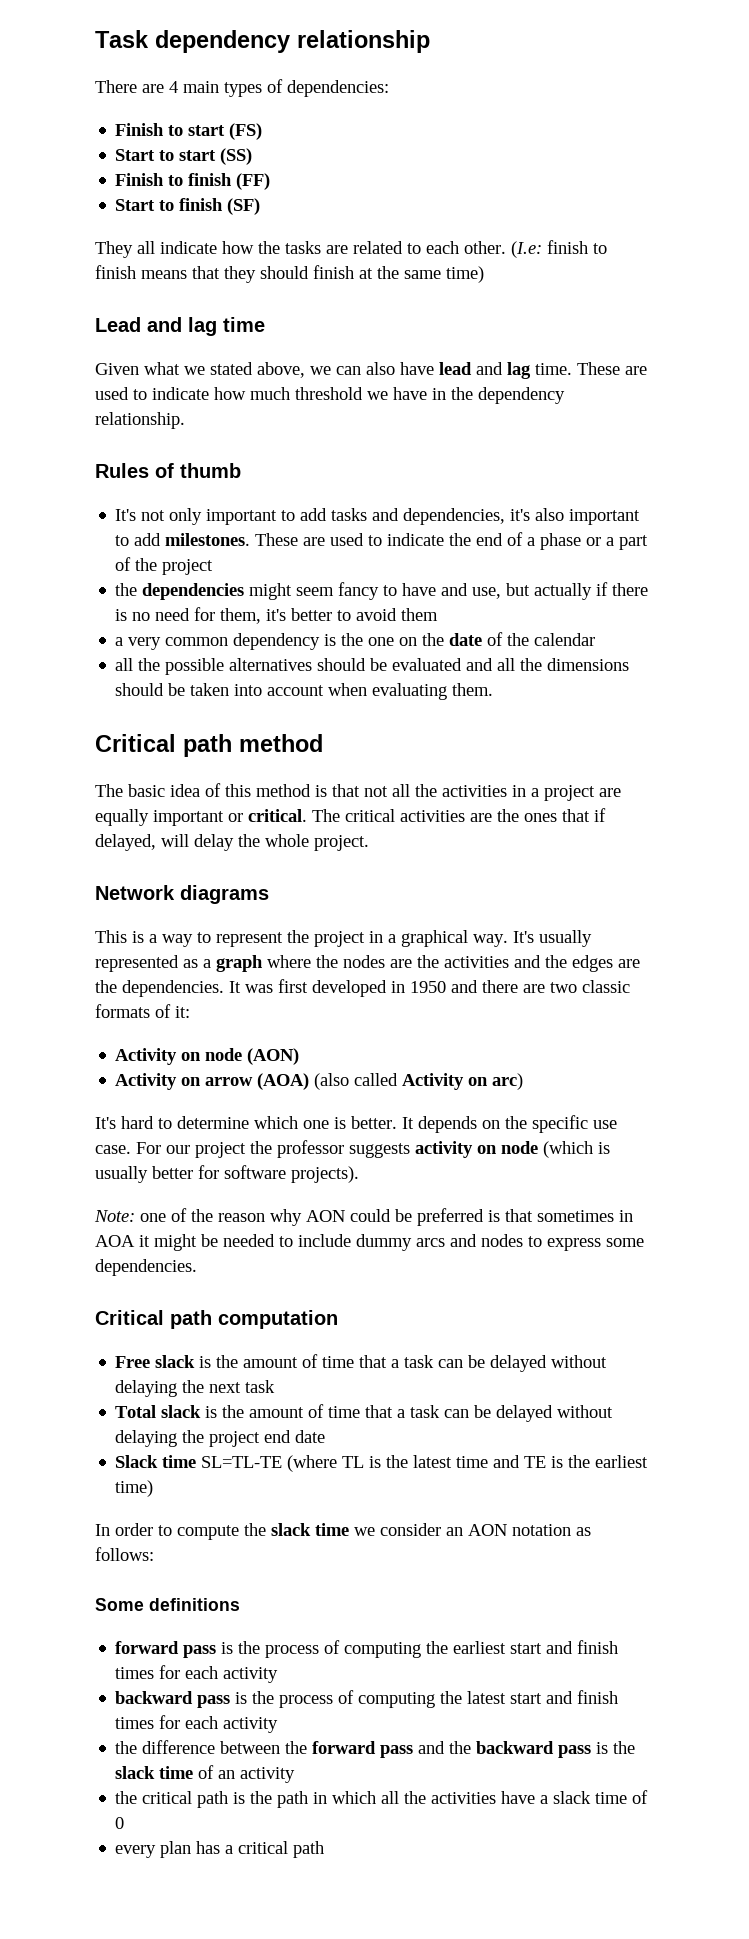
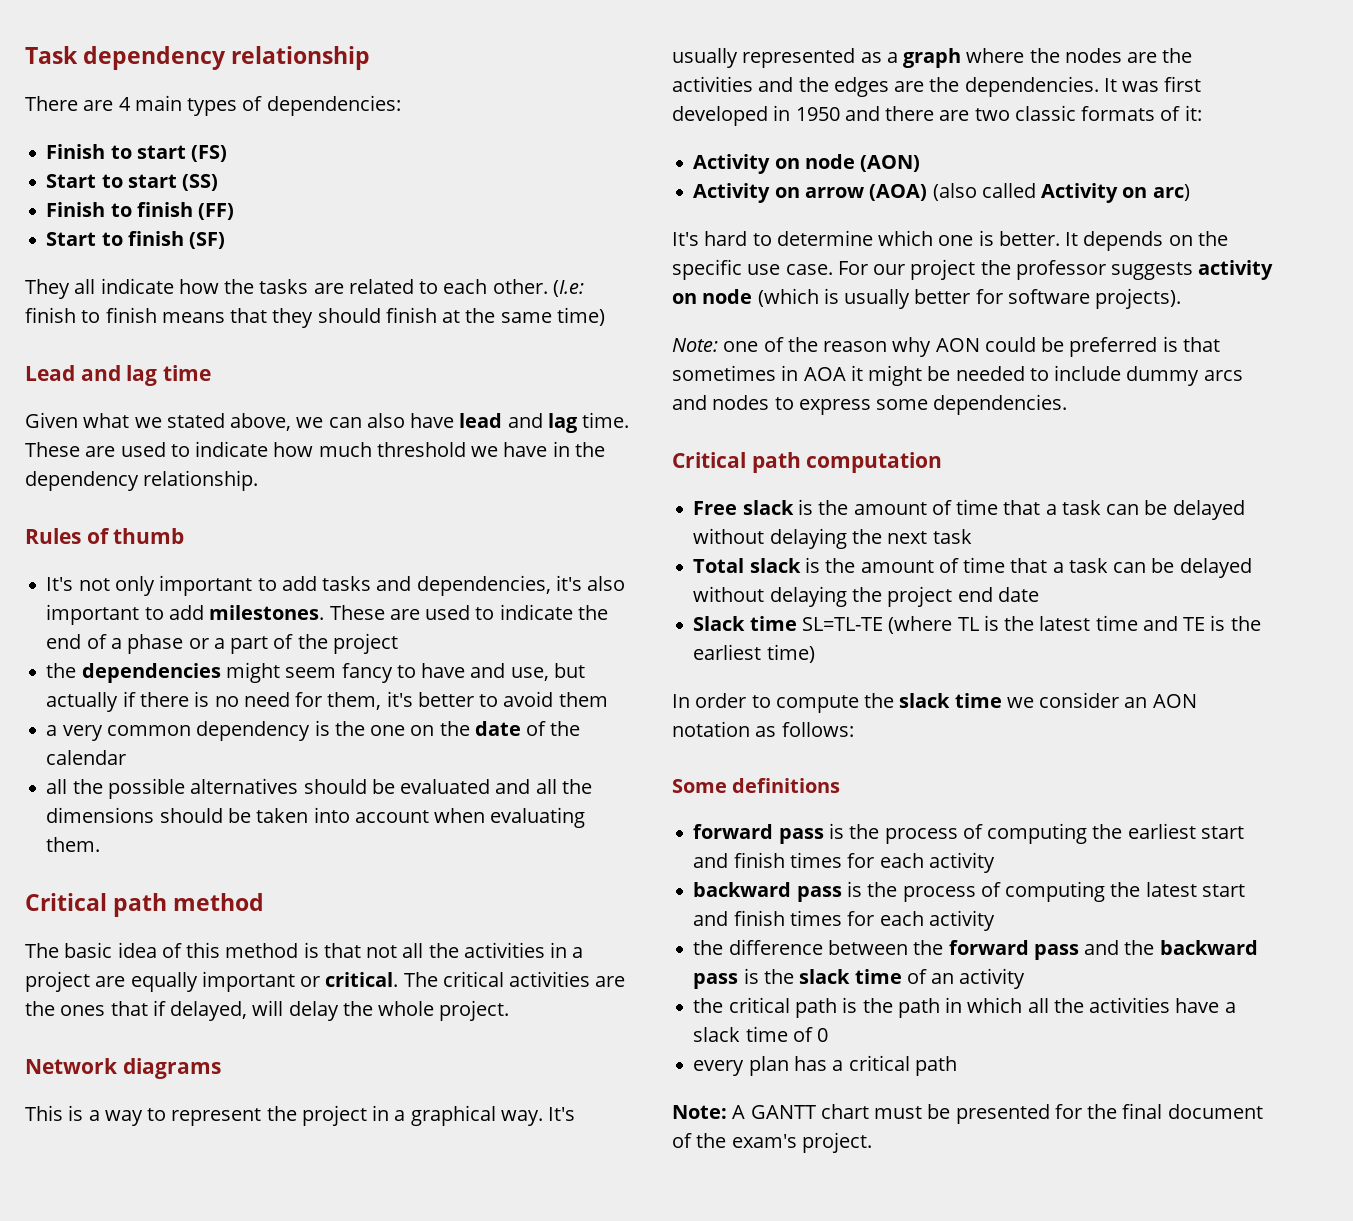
+ Note: A GANTT chart must be presented for the final document of the exam's project.

